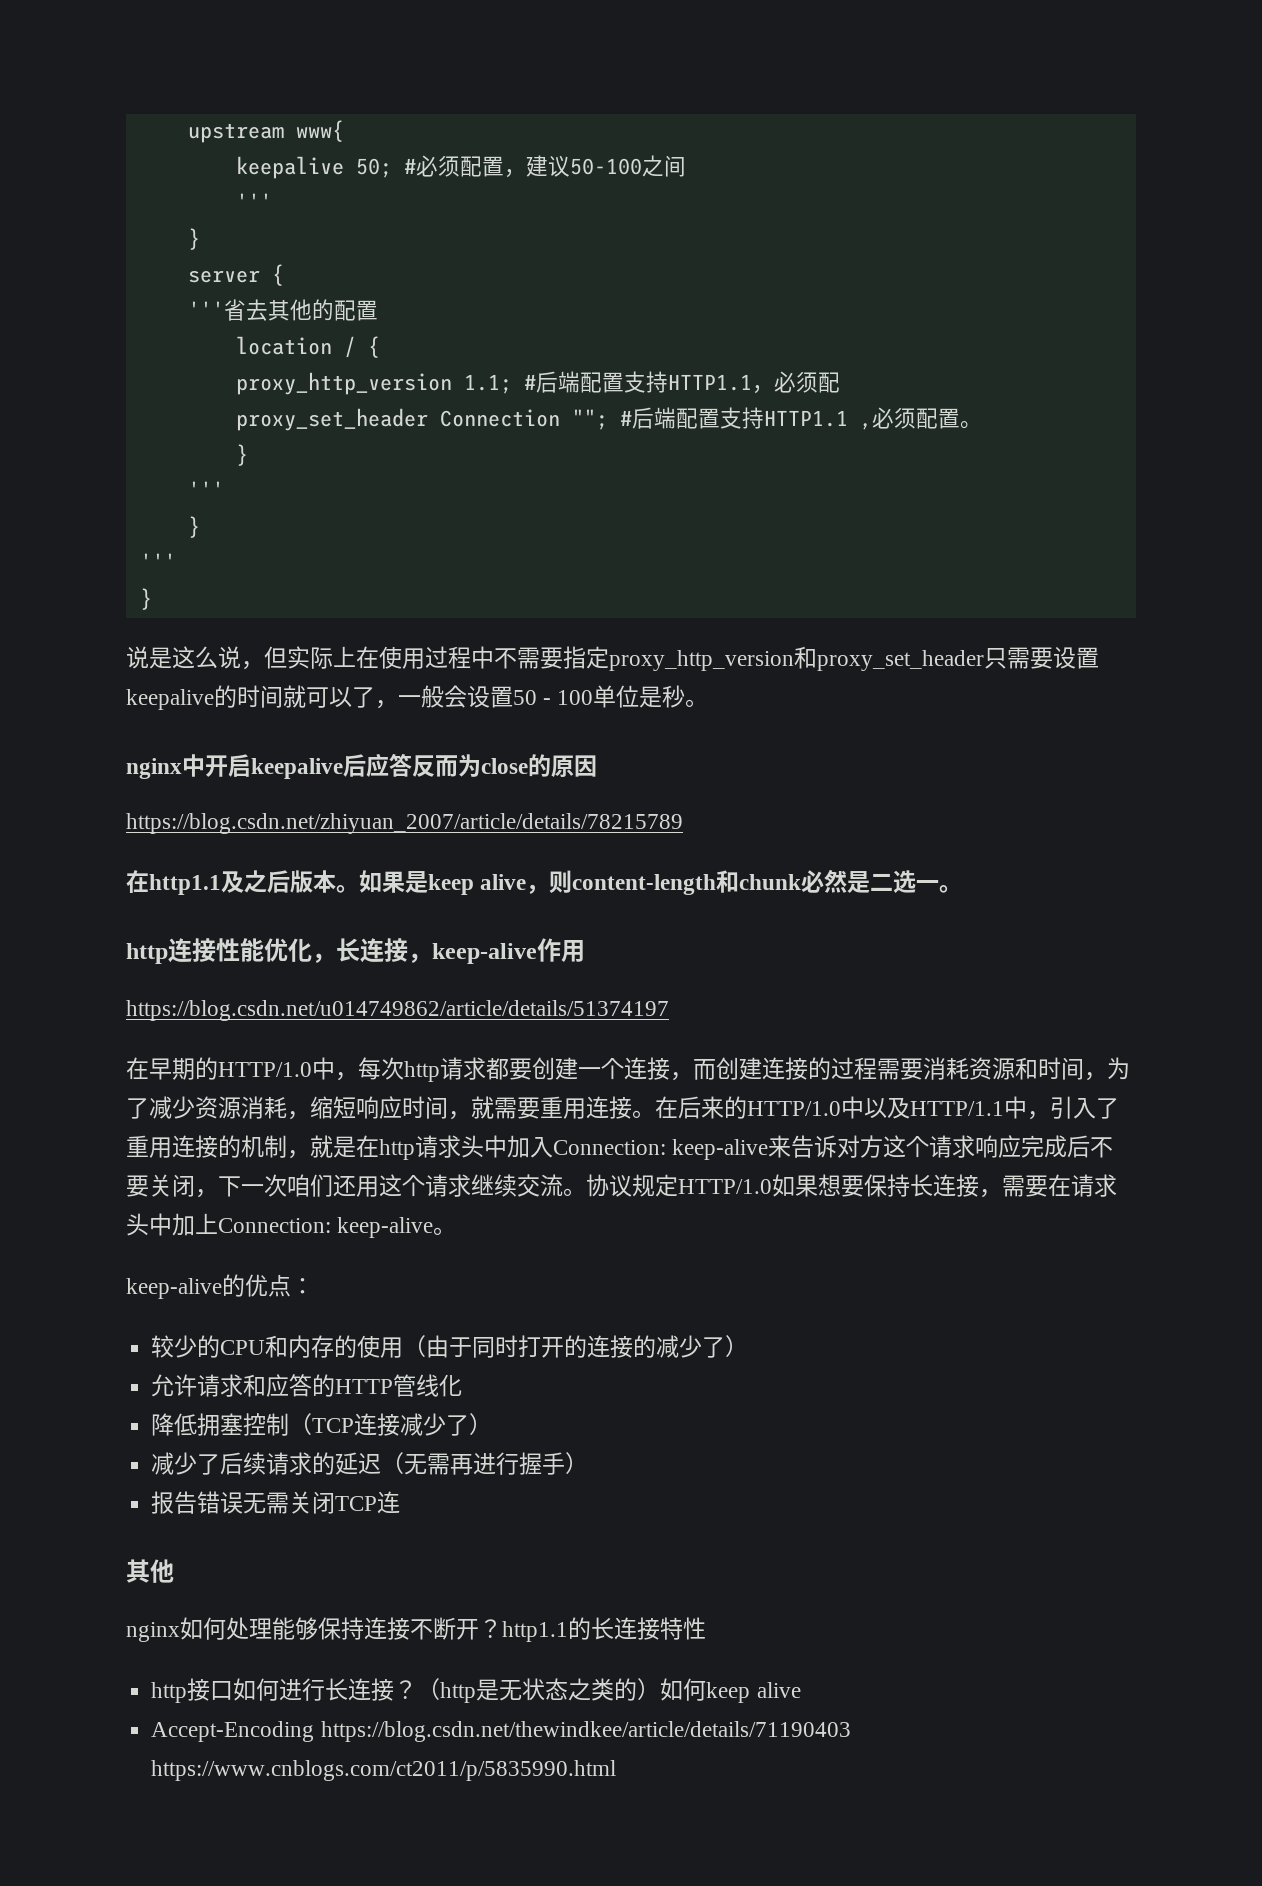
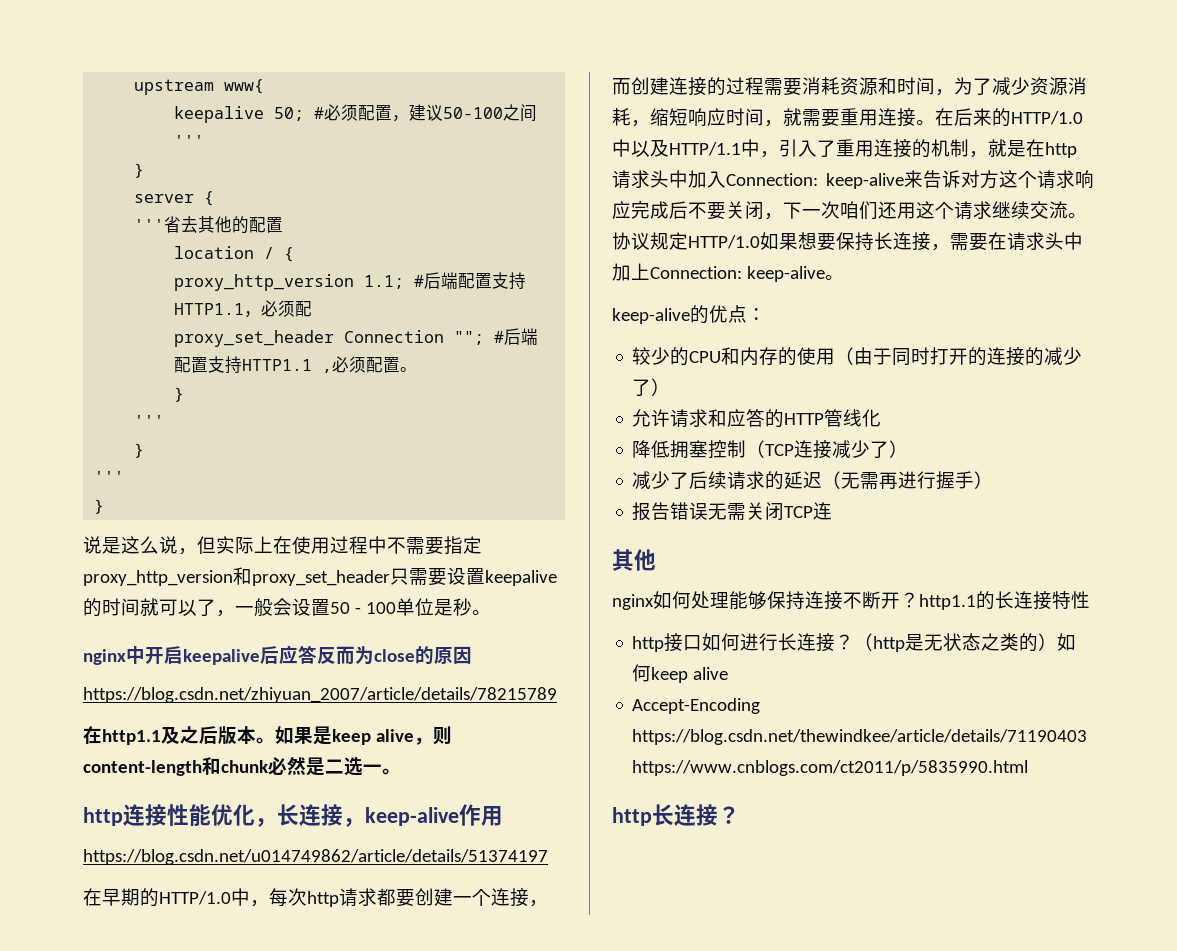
+ http长连接？

